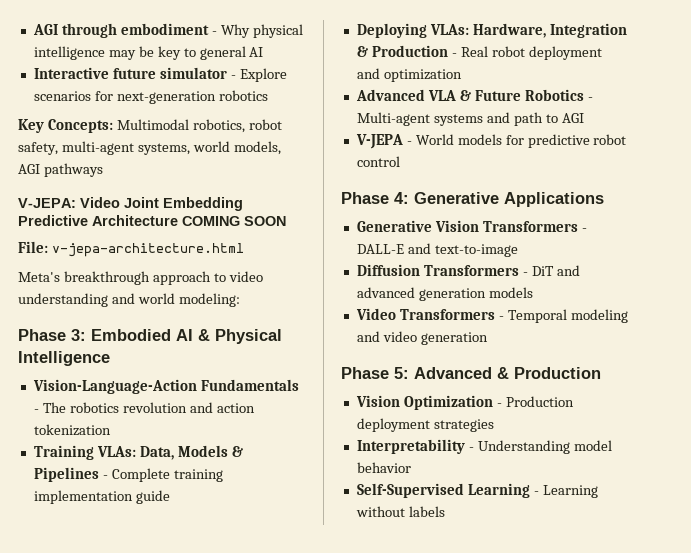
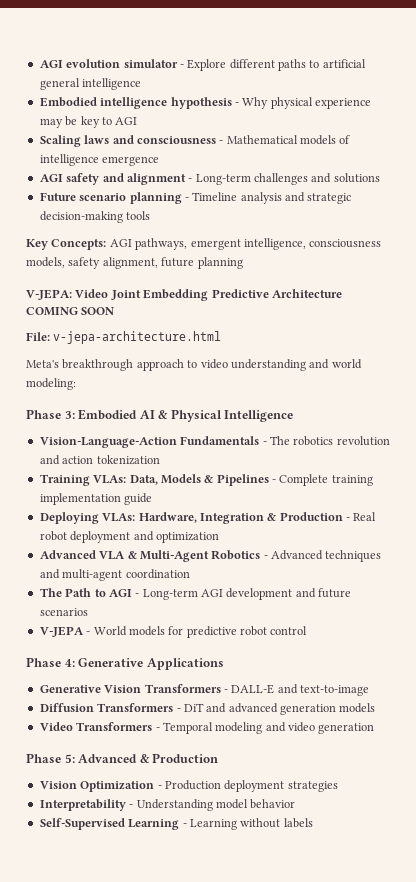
- AGI through embodiment - Why physical intelligence may be key to general AI
- Interactive future simulator - Explore scenarios for next-generation robotics
- Key Concepts: Multimodal robotics, robot safety, multi-agent systems, world models, AGI pathways
+ AGI evolution simulator - Explore different paths to artificial general intelligence
+ Embodied intelligence hypothesis - Why physical experience may be key to AGI
+ Scaling laws and consciousness - Mathematical models of intelligence emergence
+ AGI safety and alignment - Long-term challenges and solutions
+ Future scenario planning - Timeline analysis and strategic decision-making tools
+ Key Concepts: AGI pathways, emergent intelligence, consciousness models, safety alignment, future planning
- Advanced VLA & Future Robotics - Multi-agent systems and path to AGI
+ Advanced VLA & Multi-Agent Robotics - Advanced techniques and multi-agent coordination
+ The Path to AGI - Long-term AGI development and future scenarios

